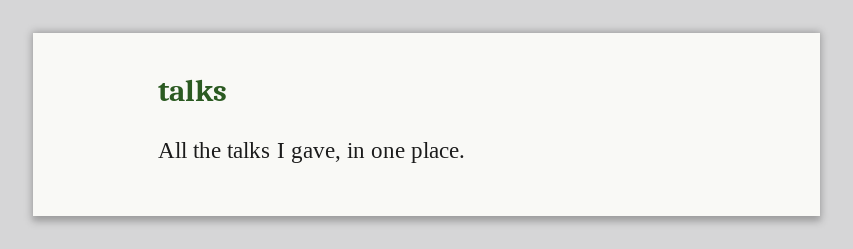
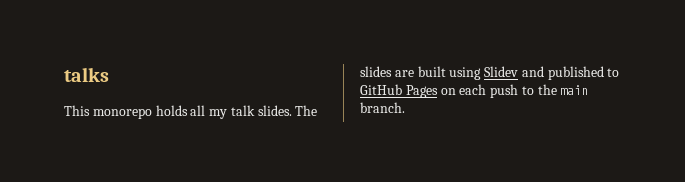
- All the talks I gave, in one place.
+ This monorepo holds all my talk slides. The slides are built using Slidev and published to GitHub Pages on each push to the main branch.

